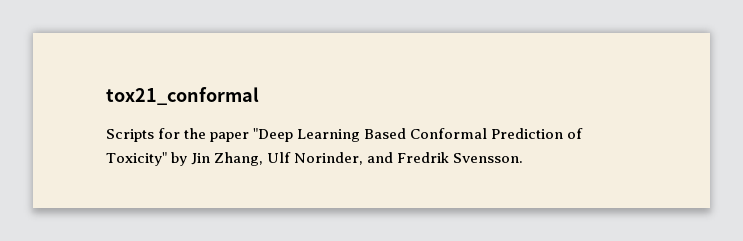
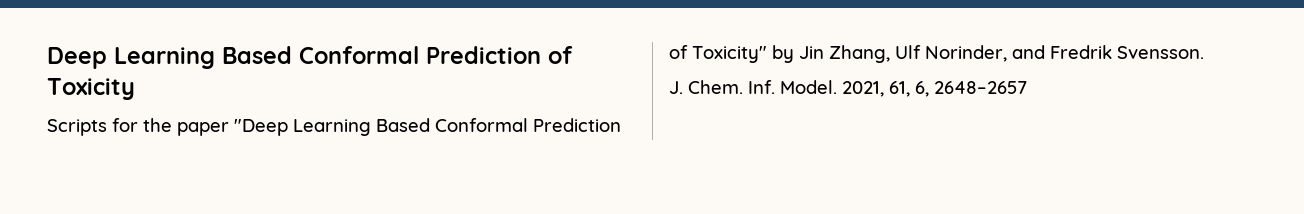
- tox21_conformal
+ Deep Learning Based Conformal Prediction of Toxicity
+ J. Chem. Inf. Model. 2021, 61, 6, 2648–2657

